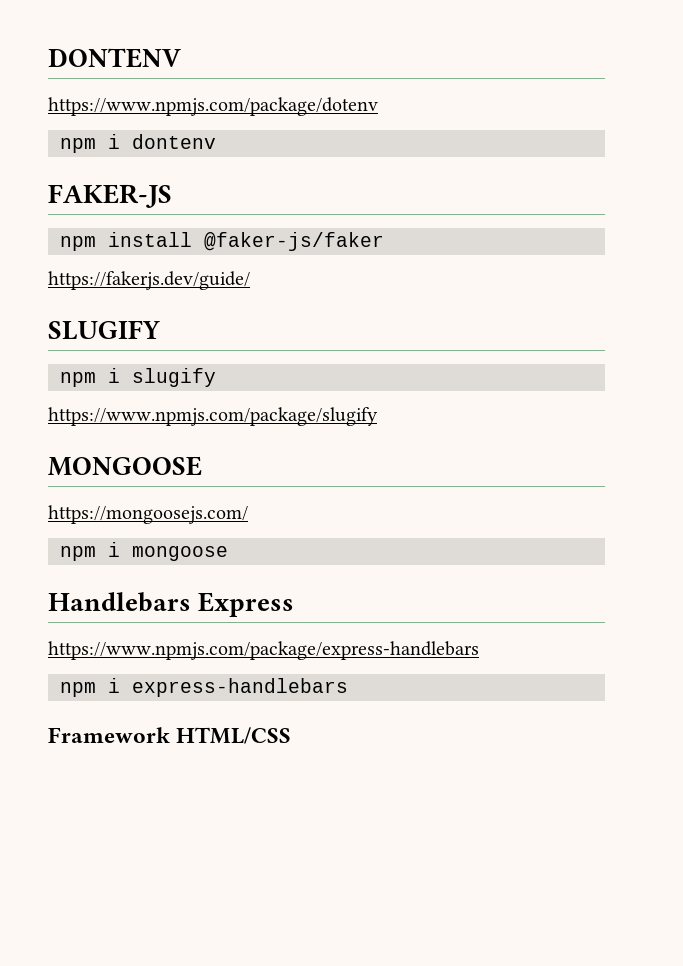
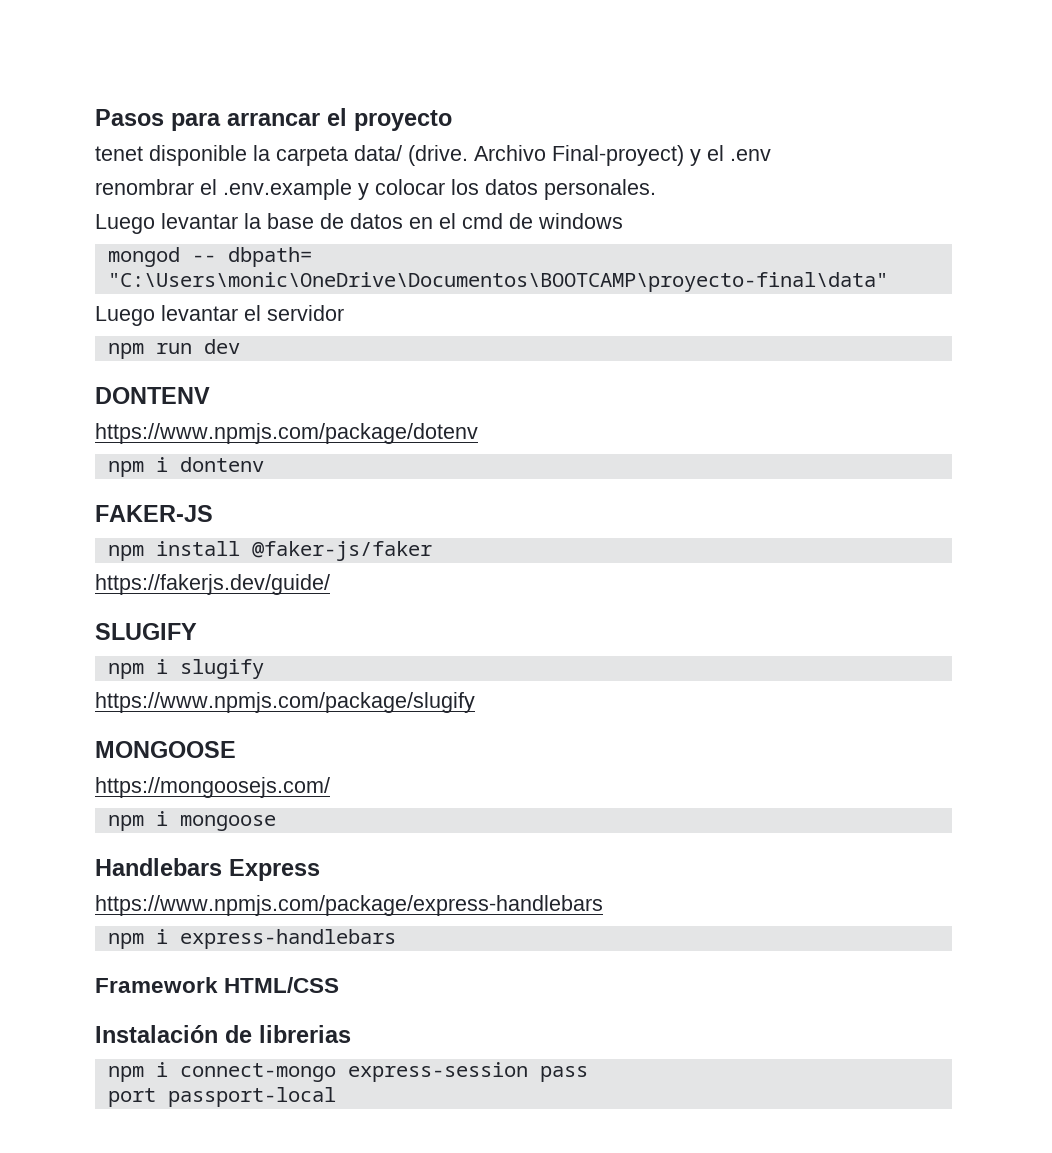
+ Pasos para arrancar el proyecto
+ tenet disponible la carpeta data/ (drive. Archivo Final-proyect) y el .env
+ renombrar el .env.example y colocar los datos personales.
+ Luego levantar la base de datos en el cmd de windows
+ mongod -- dbpath= "C:\Users\monic\OneDrive\Documentos\BOOTCAMP\proyecto-final\data"
+ Luego levantar el servidor
+ npm run dev
+ Instalación de librerias
+ npm i connect-mongo express-session pass
+ port passport-local

